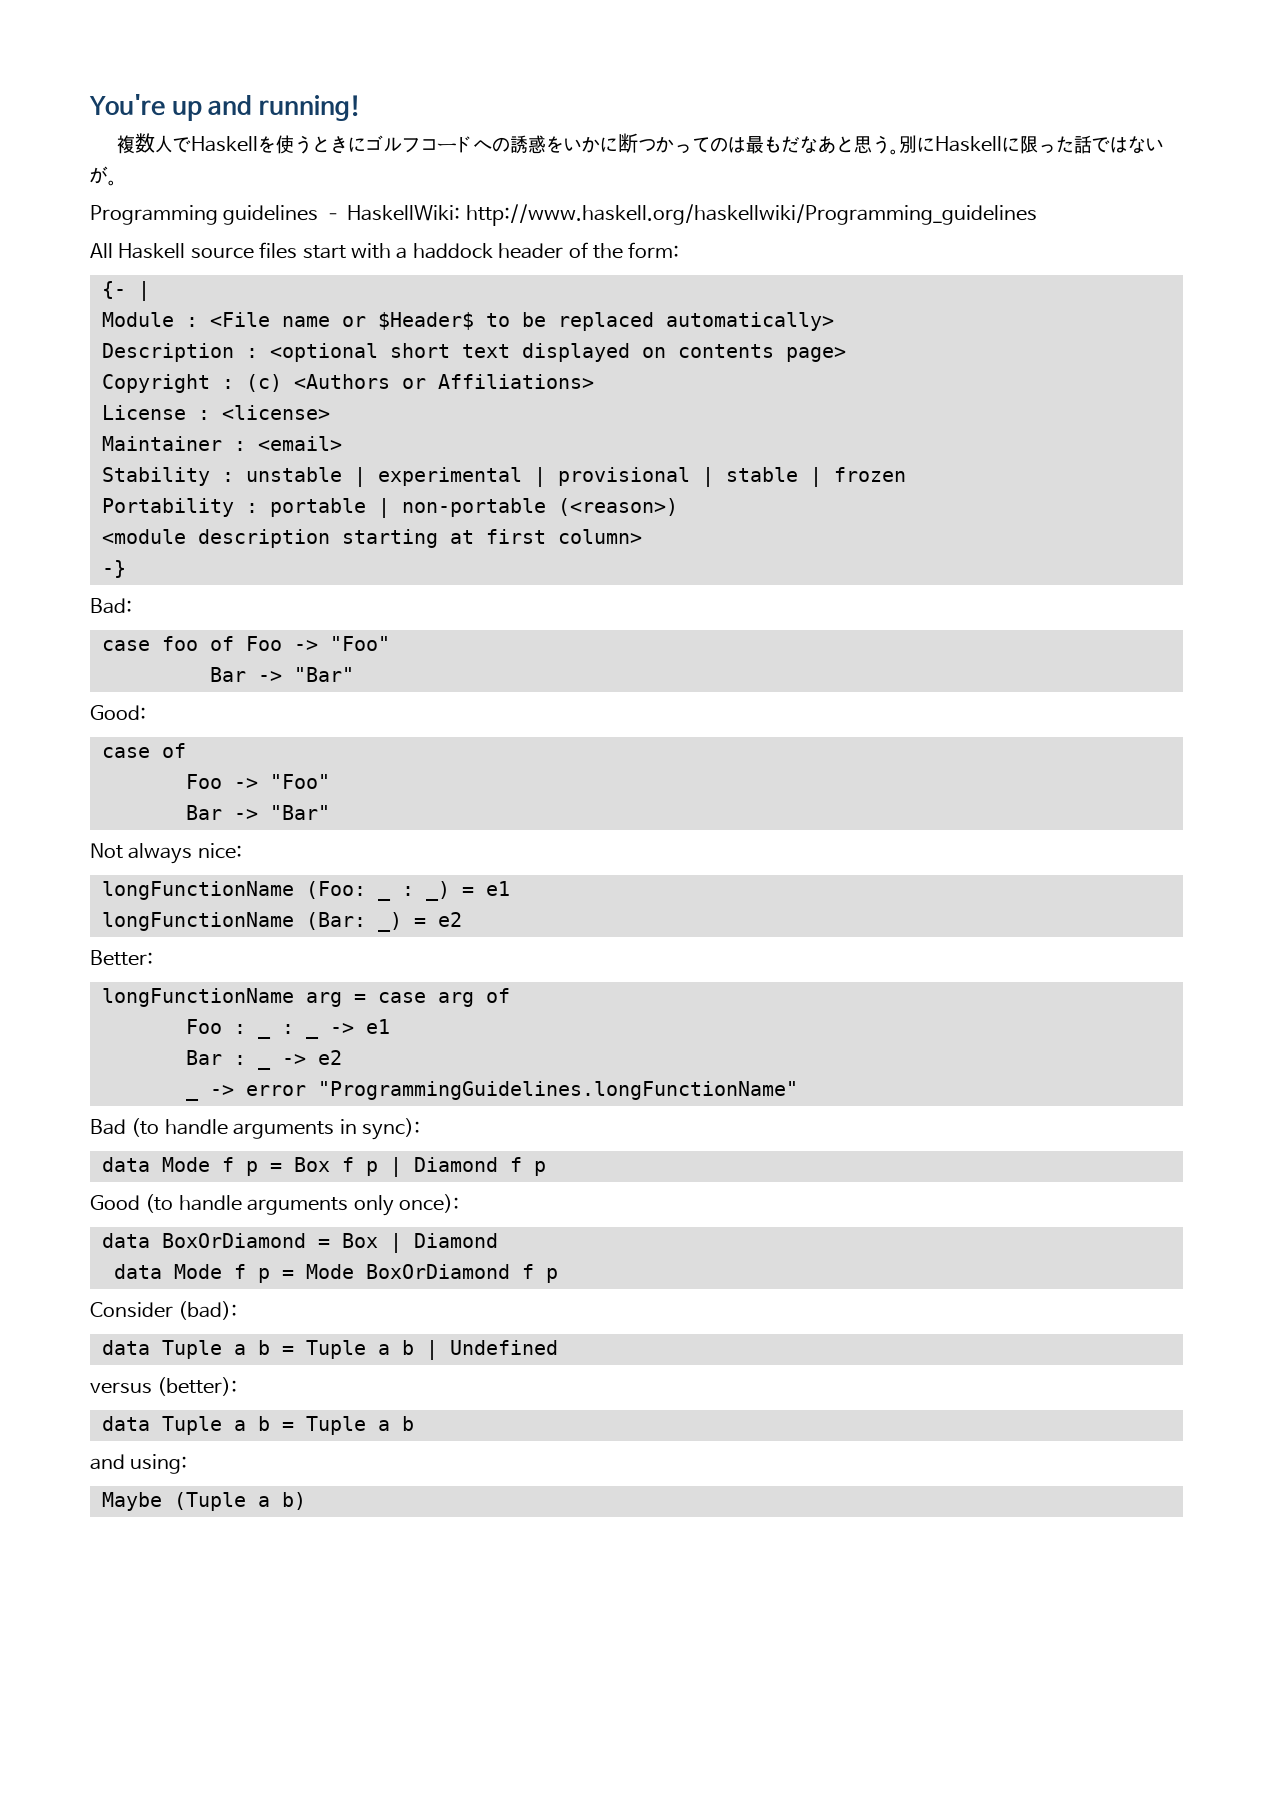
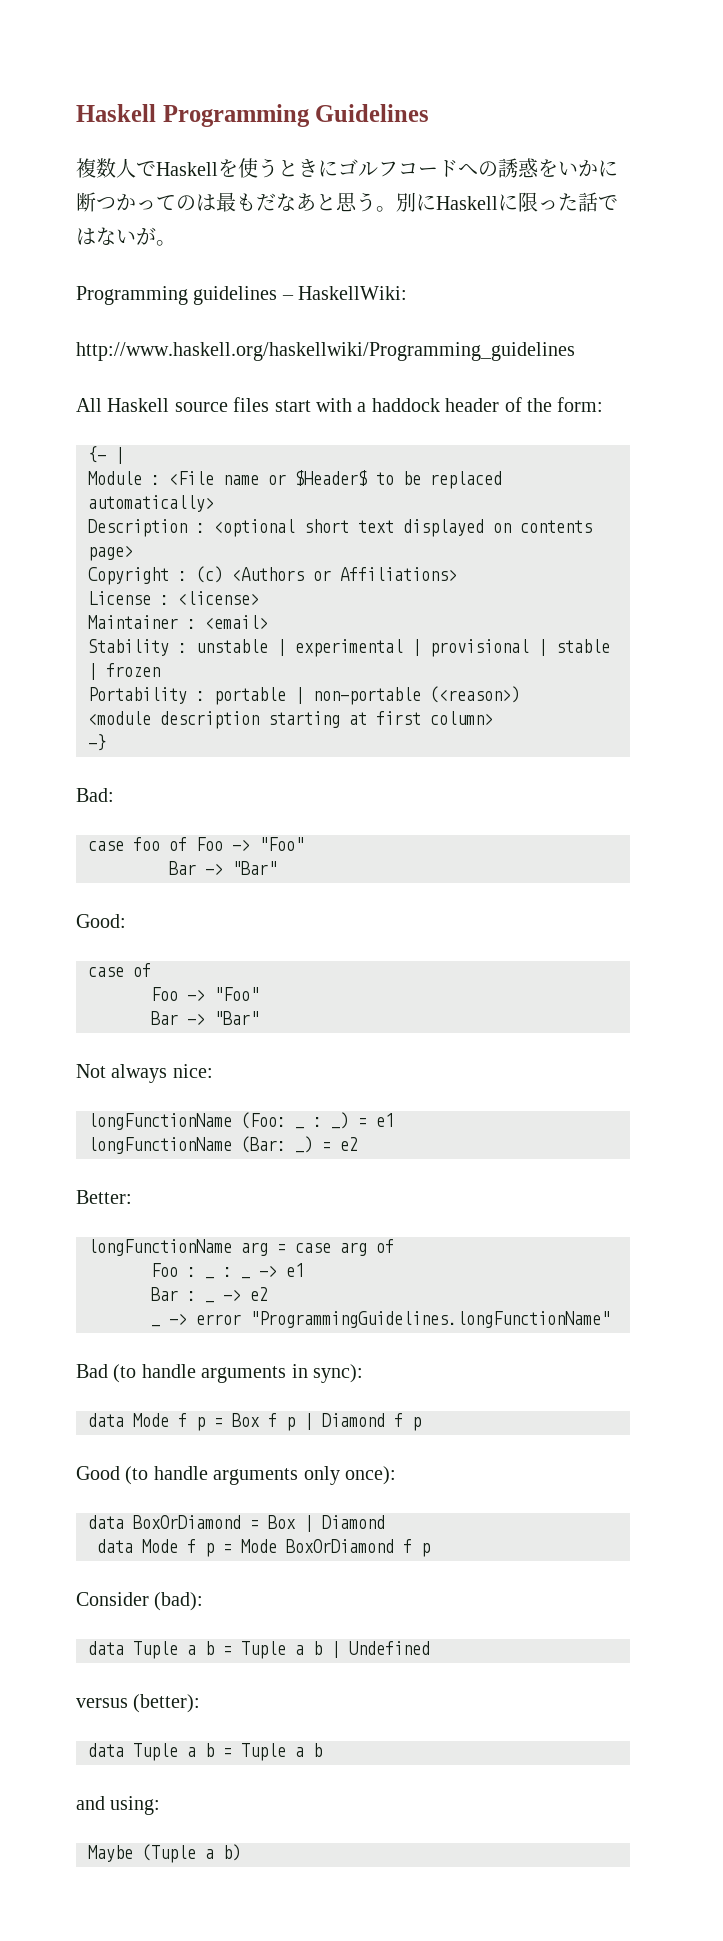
- You're up and running!
+ Haskell Programming Guidelines
- Programming guidelines – HaskellWiki: http://www.haskell.org/haskellwiki/Programming_guidelines
+ Programming guidelines – HaskellWiki:
+ http://www.haskell.org/haskellwiki/Programming_guidelines

